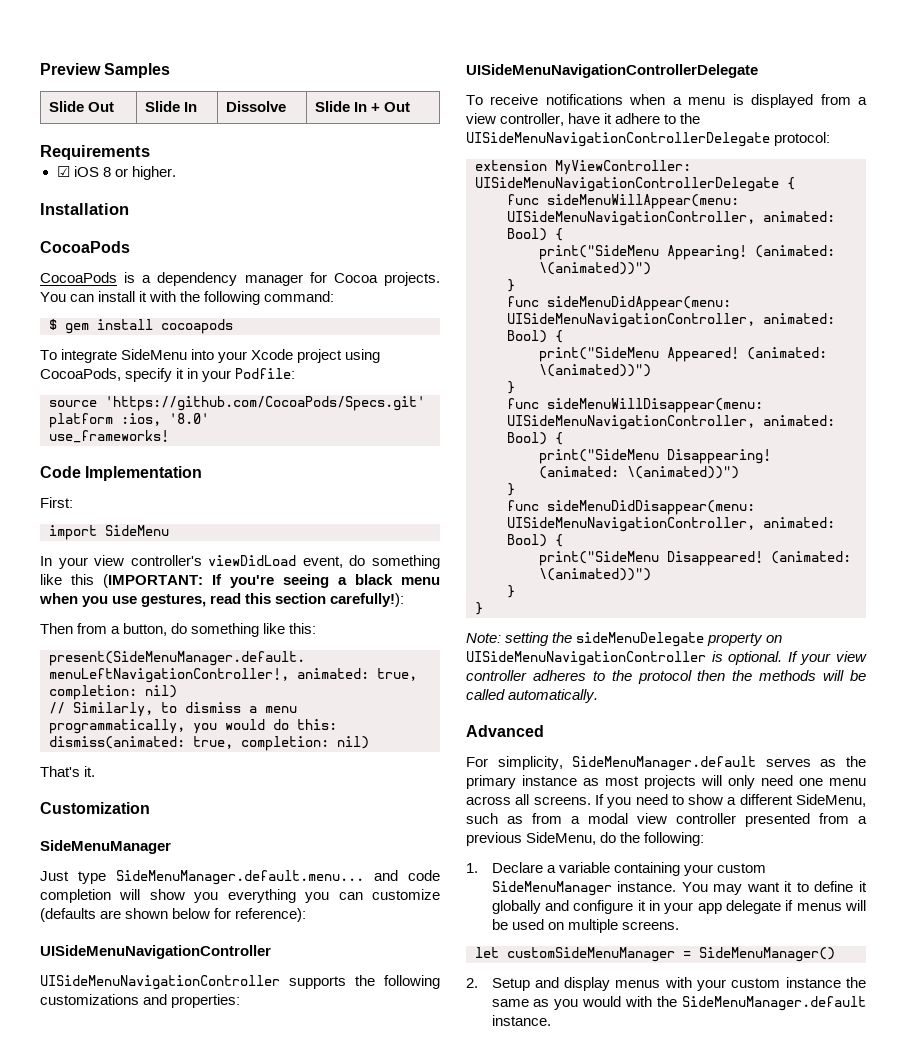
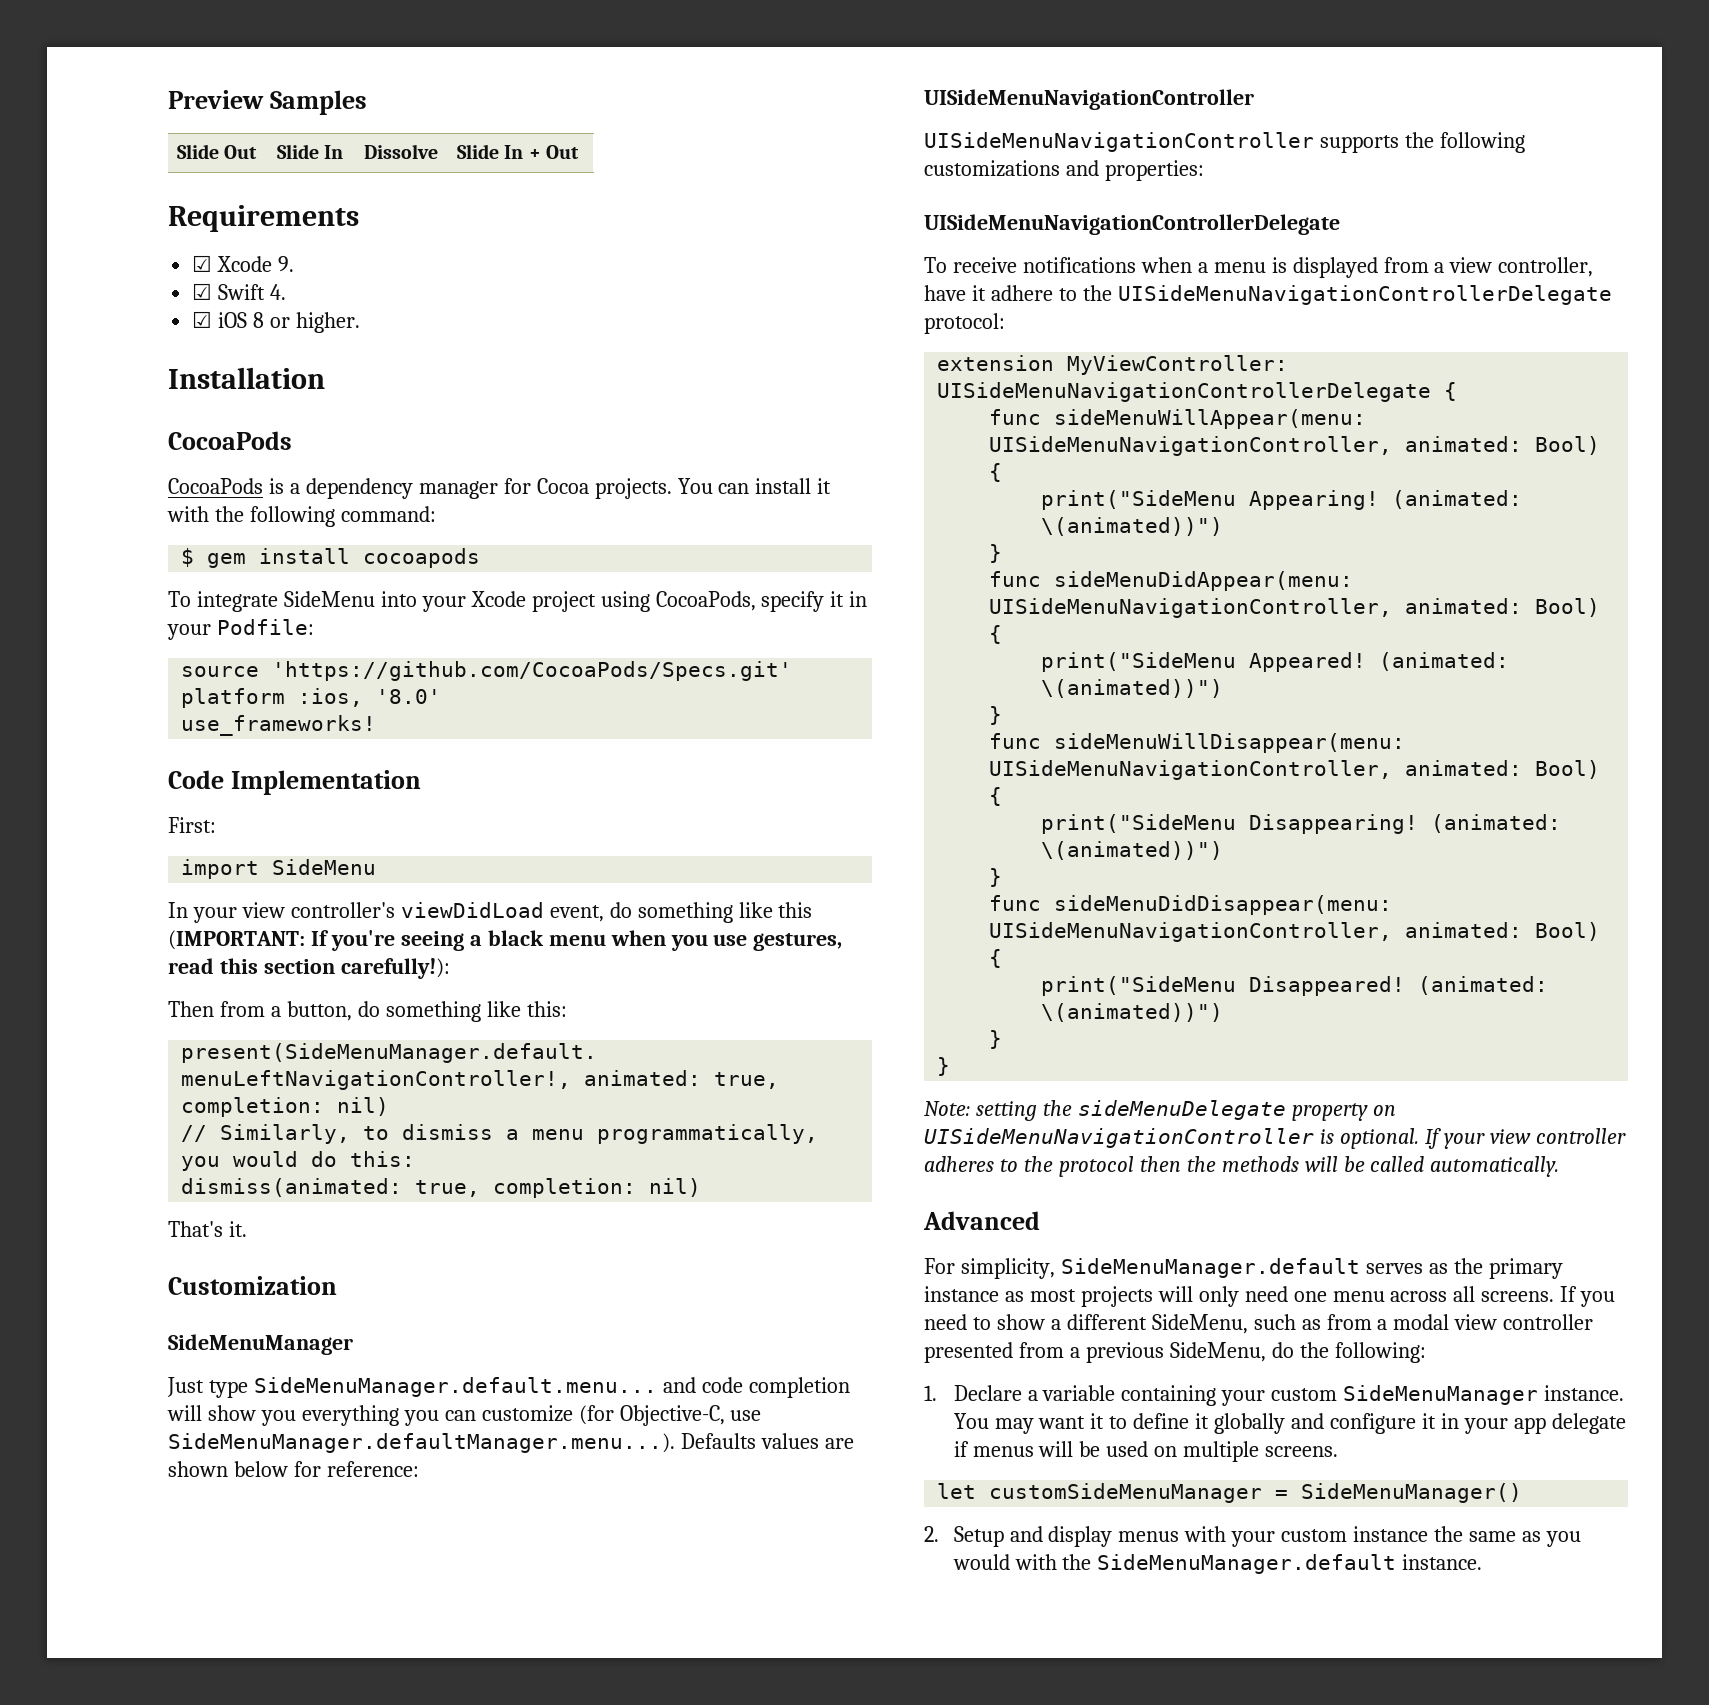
+ ☑ Xcode 9.
+ ☑ Swift 4.
- Just type SideMenuManager.default.menu... and code completion will show you everything you can customize (defaults are shown below for reference):
+ Just type SideMenuManager.default.menu... and code completion will show you everything you can customize (for Objective-C, use SideMenuManager.defaultManager.menu...). Defaults values are shown below for reference:

